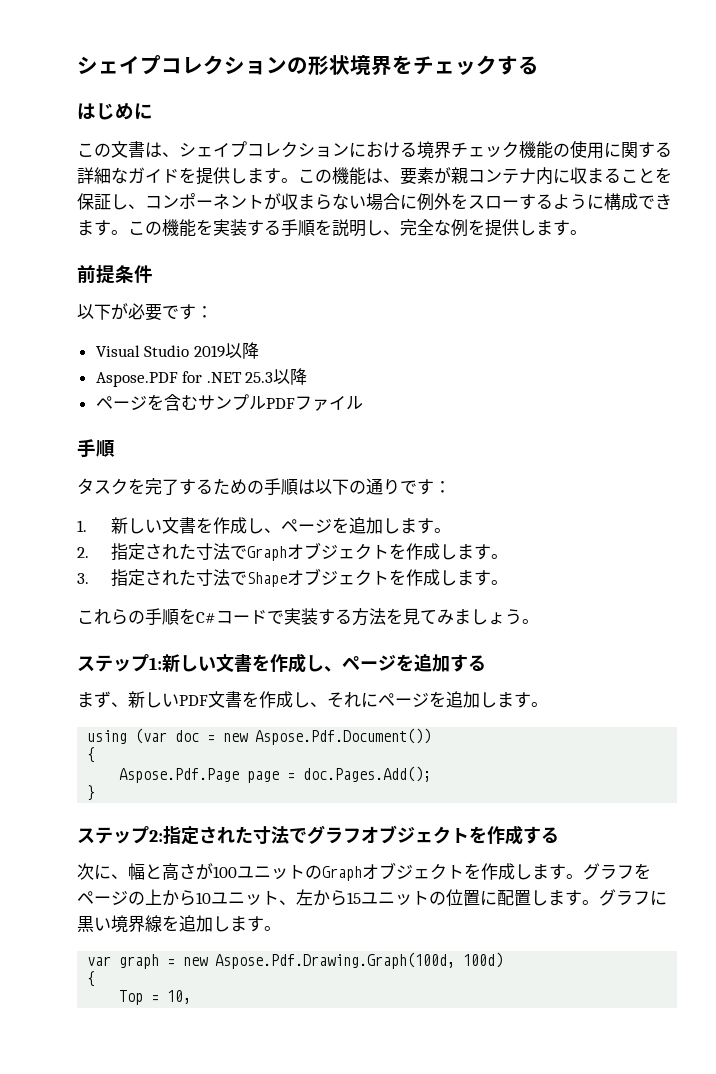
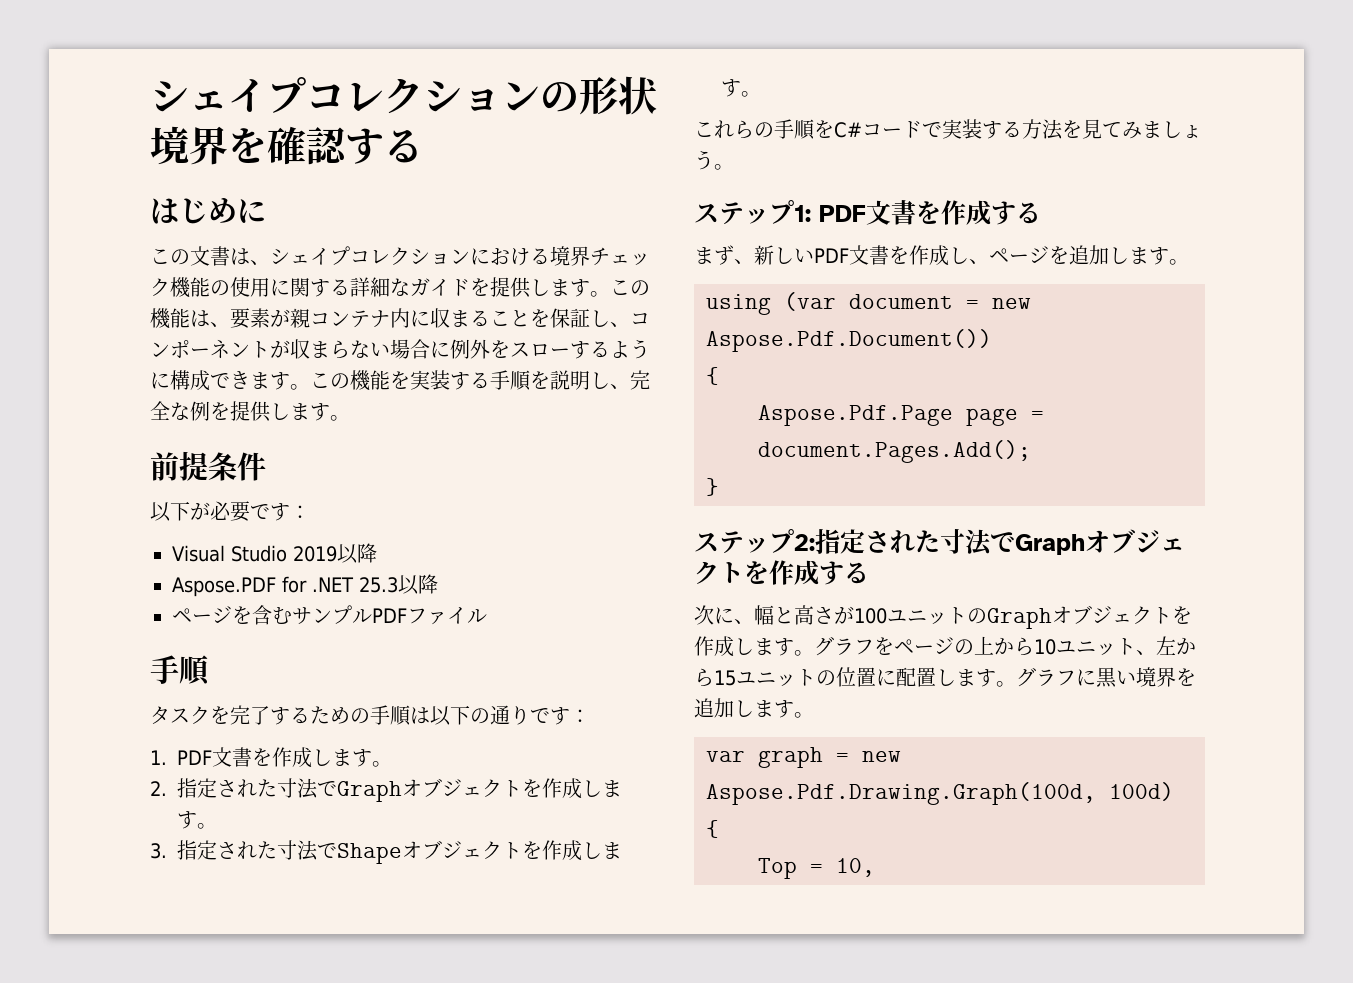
- シェイプコレクションの形状境界をチェックする
+ シェイプコレクションの形状境界を確認する
- 1.新しい文書を作成し、ページを追加します。
+ 1. PDF文書を作成します。
- ステップ1:新しい文書を作成し、ページを追加する
+ ステップ1: PDF文書を作成する
- まず、新しいPDF文書を作成し、それにページを追加します。
+ まず、新しいPDF文書を作成し、ページを追加します。
- using (var doc = new Aspose.Pdf.Document())
+ using (var document = new Aspose.Pdf.Document())
- Aspose.Pdf.Page page = doc.Pages.Add();
+ Aspose.Pdf.Page page = document.Pages.Add();
- ステップ2:指定された寸法でグラフオブジェクトを作成する
+ ステップ2:指定された寸法でGraphオブジェクトを作成する
- グラフに黒い境界線を追加します。
+ グラフに黒い境界を追加します。

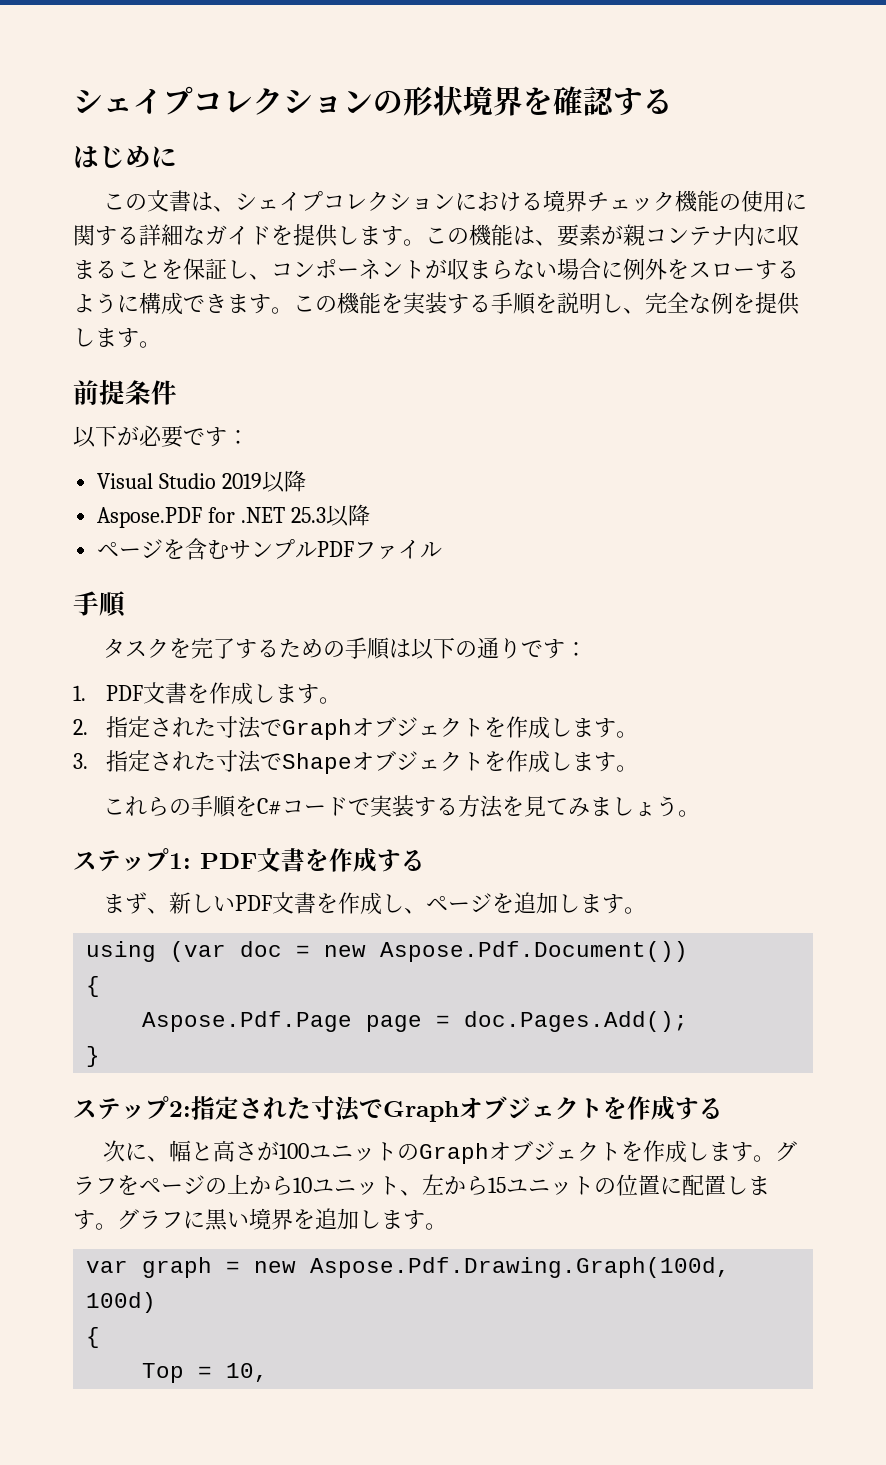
- using (var document = new Aspose.Pdf.Document())
+ using (var doc = new Aspose.Pdf.Document())
- Aspose.Pdf.Page page = document.Pages.Add();
+ Aspose.Pdf.Page page = doc.Pages.Add();

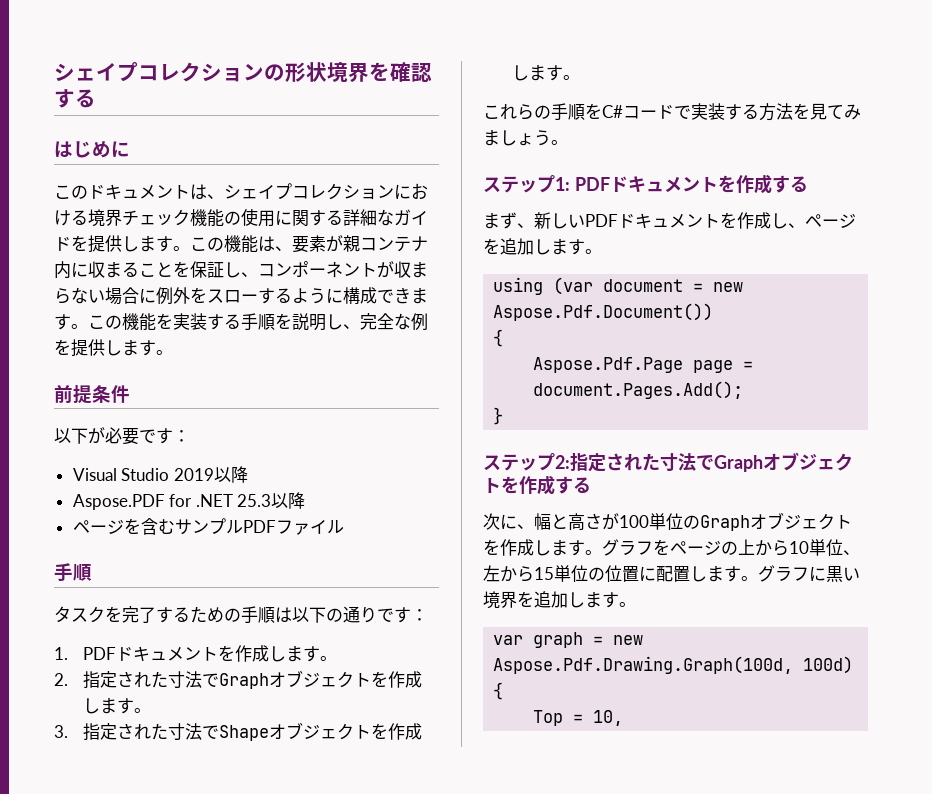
- この文書は、シェイプコレクションにおける境界チェック機能の使用に関する詳細なガイドを提供します。
+ このドキュメントは、シェイプコレクションにおける境界チェック機能の使用に関する詳細なガイドを提供します。
- 1. PDF文書を作成します。
+ 1. PDFドキュメントを作成します。
- ステップ1: PDF文書を作成する
+ ステップ1: PDFドキュメントを作成する
- まず、新しいPDF文書を作成し、ページを追加します。
+ まず、新しいPDFドキュメントを作成し、ページを追加します。
- using (var doc = new Aspose.Pdf.Document())
+ using (var document = new Aspose.Pdf.Document())
- Aspose.Pdf.Page page = doc.Pages.Add();
+ Aspose.Pdf.Page page = document.Pages.Add();
- 次に、幅と高さが100ユニットのGraphオブジェクトを作成します。
+ 次に、幅と高さが100単位のGraphオブジェクトを作成します。
- グラフをページの上から10ユニット、左から15ユニットの位置に配置します。
+ グラフをページの上から10単位、左から15単位の位置に配置します。

